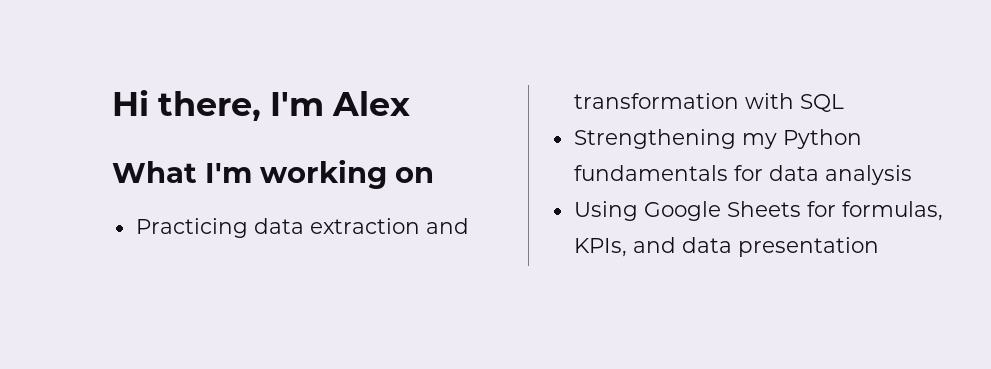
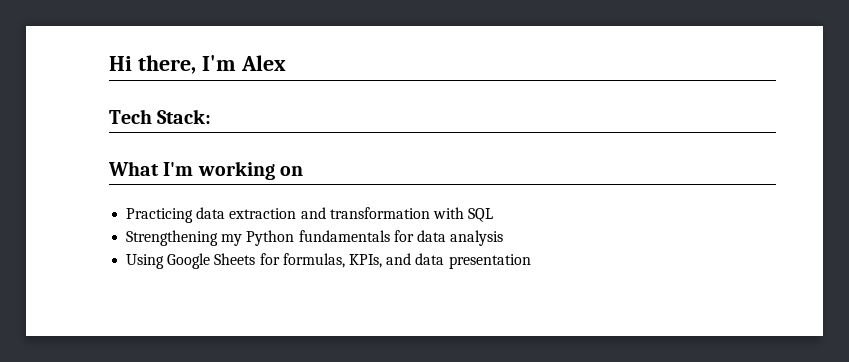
+ Tech Stack:

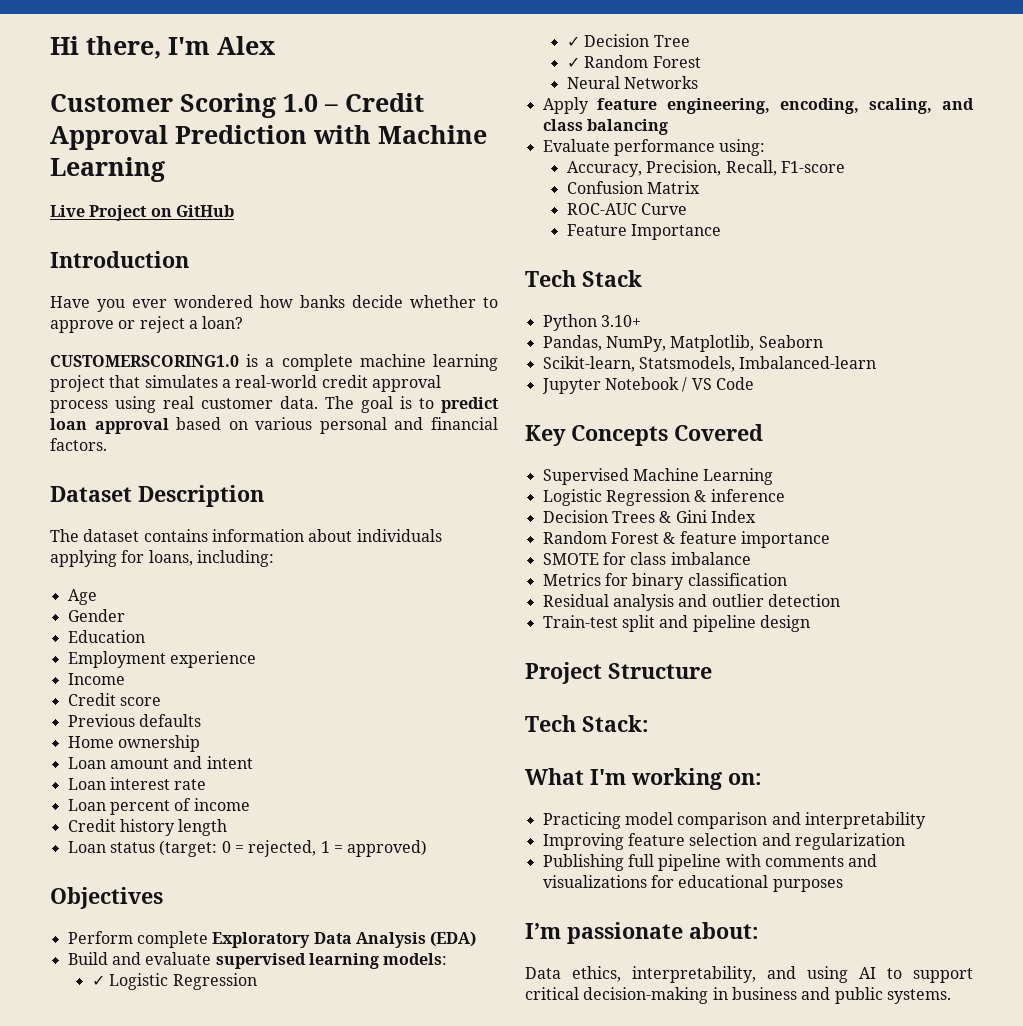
+ Customer Scoring 1.0 – Credit Approval Prediction with Machine Learning
+ Live Project on GitHub
+ Introduction
+ Have you ever wondered how banks decide whether to approve or reject a loan?
+ CUSTOMERSCORING1.0 is a complete machine learning project that simulates a real-world credit approval process using real customer data. The goal is to predict loan approval based on various personal and financial factors.
+ Dataset Description
+ The dataset contains information about individuals applying for loans, including:
+ Age
+ Gender
+ Education
+ Employment experience
+ Income
+ Credit score
+ Previous defaults
+ Home ownership
+ Loan amount and intent
+ Loan interest rate
+ Loan percent of income
+ Credit history length
+ Loan status (target: 0 = rejected, 1 = approved)
+ Objectives
+ Perform complete Exploratory Data Analysis (EDA)
+ Build and evaluate supervised learning models:
+ ✓ Logistic Regression
+ ✓ Decision Tree
+ ✓ Random Forest
+ Neural Networks
+ Apply feature engineering, encoding, scaling, and class balancing
+ Evaluate performance using:
+ Accuracy, Precision, Recall, F1-score
+ Confusion Matrix
+ ROC-AUC Curve
+ Feature Importance
+ Tech Stack
+ Python 3.10+
+ Pandas, NumPy, Matplotlib, Seaborn
+ Scikit-learn, Statsmodels, Imbalanced-learn
+ Jupyter Notebook / VS Code
+ Key Concepts Covered
+ Supervised Machine Learning
+ Logistic Regression & inference
+ Decision Trees & Gini Index
+ Random Forest & feature importance
+ SMOTE for class imbalance
+ Metrics for binary classification
+ Residual analysis and outlier detection
+ Train-test split and pipeline design
+ Project Structure
- What I'm working on
+ What I'm working on:
- Practicing data extraction and transformation with SQL
- Strengthening my Python fundamentals for data analysis
- Using Google Sheets for formulas, KPIs, and data presentation
+ Practicing model comparison and interpretability
+ Improving feature selection and regularization
+ Publishing full pipeline with comments and visualizations for educational purposes
+ I’m passionate about:
+ Data ethics, interpretability, and using AI to support critical decision-making in business and public systems.

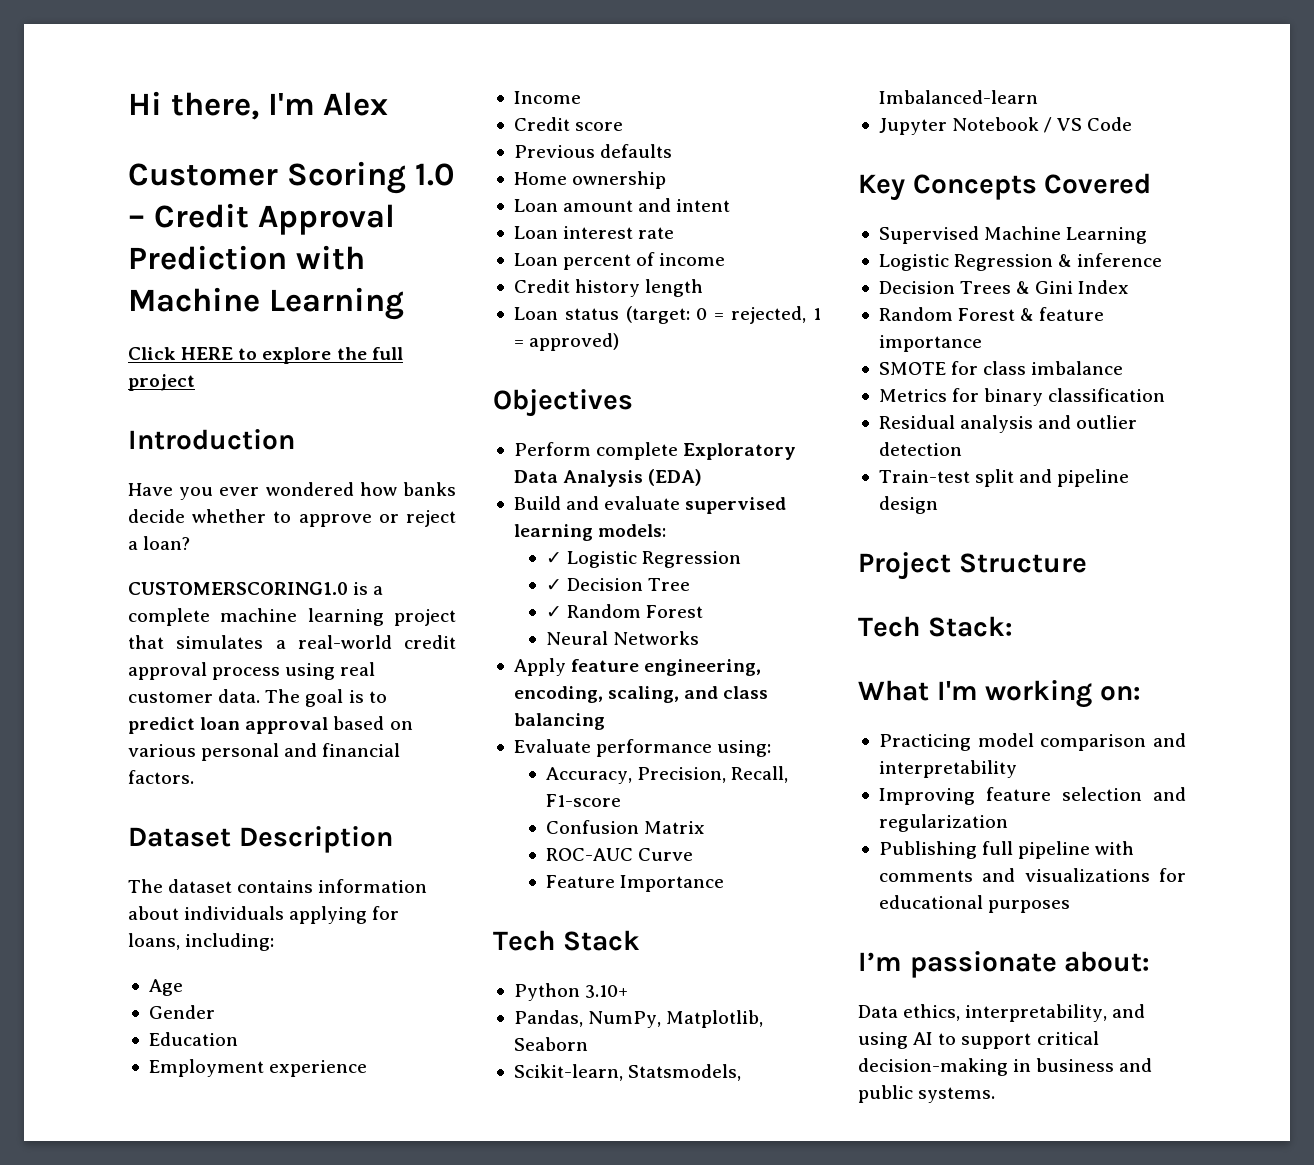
- Live Project on GitHub
+ Click HERE to explore the full project

